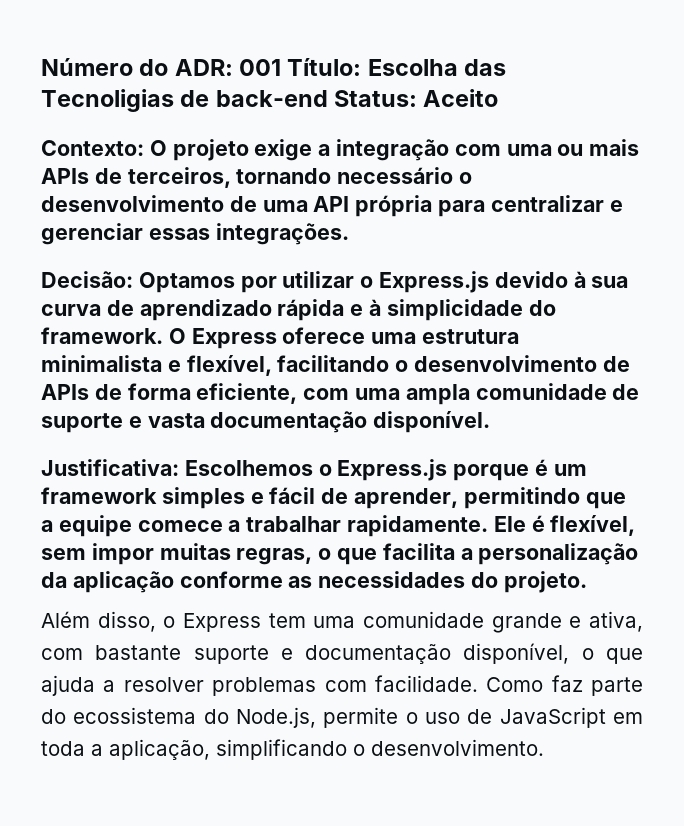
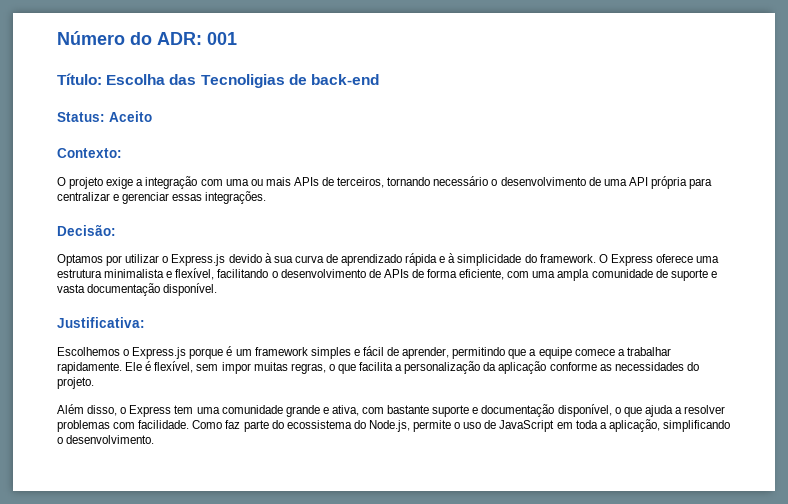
- Número do ADR: 001 Título: Escolha das Tecnoligias de back-end Status: Aceito
+ Número do ADR: 001
+ Título: Escolha das Tecnoligias de back-end
+ Status: Aceito
- Contexto: O projeto exige a integração com uma ou mais APIs de terceiros, tornando necessário o desenvolvimento de uma API própria para centralizar e gerenciar essas integrações.
+ Contexto:
+ O projeto exige a integração com uma ou mais APIs de terceiros, tornando necessário o desenvolvimento de uma API própria para centralizar e gerenciar essas integrações.
- Decisão: Optamos por utilizar o Express.js devido à sua curva de aprendizado rápida e à simplicidade do framework.
+ Decisão:
+ Optamos por utilizar o Express.js devido à sua curva de aprendizado rápida e à simplicidade do framework.
- Justificativa: Escolhemos o Express.js porque é um framework simples e fácil de aprender, permitindo que a equipe comece a trabalhar rapidamente.
+ Justificativa:
+ Escolhemos o Express.js porque é um framework simples e fácil de aprender, permitindo que a equipe comece a trabalhar rapidamente.

